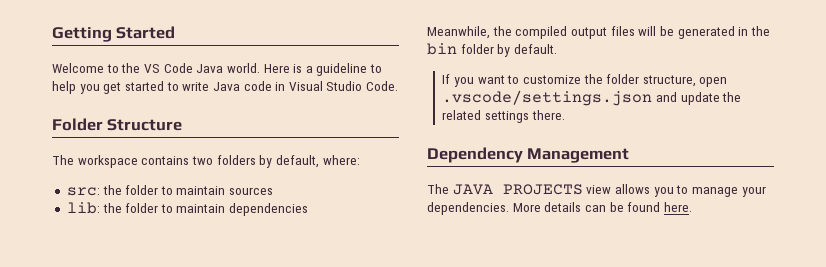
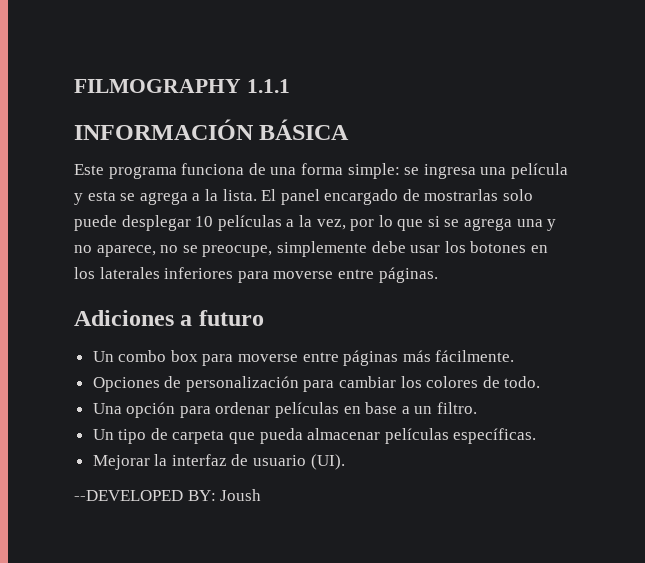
- Getting Started
- Welcome to the VS Code Java world. Here is a guideline to help you get started to write Java code in Visual Studio Code.
- Folder Structure
- The workspace contains two folders by default, where:
- src: the folder to maintain sources
- lib: the folder to maintain dependencies
- Meanwhile, the compiled output files will be generated in the bin folder by default.
- If you want to customize the folder structure, open .vscode/settings.json and update the related settings there.
- Dependency Management
- The JAVA PROJECTS view allows you to manage your dependencies. More details can be found here.
+ FILMOGRAPHY 1.1.1
+ INFORMACIÓN BÁSICA
+ Este programa funciona de una forma simple: se ingresa una película y esta se agrega a la lista. El panel encargado de mostrarlas solo puede desplegar 10 películas a la vez, por lo que si se agrega una y no aparece, no se preocupe, simplemente debe usar los botones en los laterales inferiores para moverse entre páginas.
+ Adiciones a futuro
+ Un combo box para moverse entre páginas más fácilmente.
+ Opciones de personalización para cambiar los colores de todo.
+ Una opción para ordenar películas en base a un filtro.
+ Un tipo de carpeta que pueda almacenar películas específicas.
+ Mejorar la interfaz de usuario (UI).
+ --DEVELOPED BY: Joush

